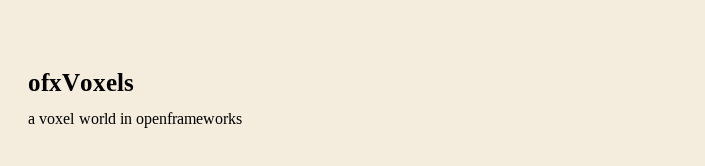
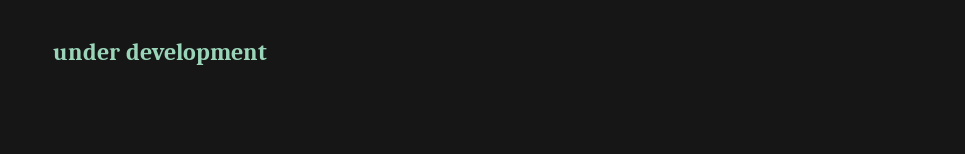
- ofxVoxels
- a voxel world in openframeworks
+ under development

